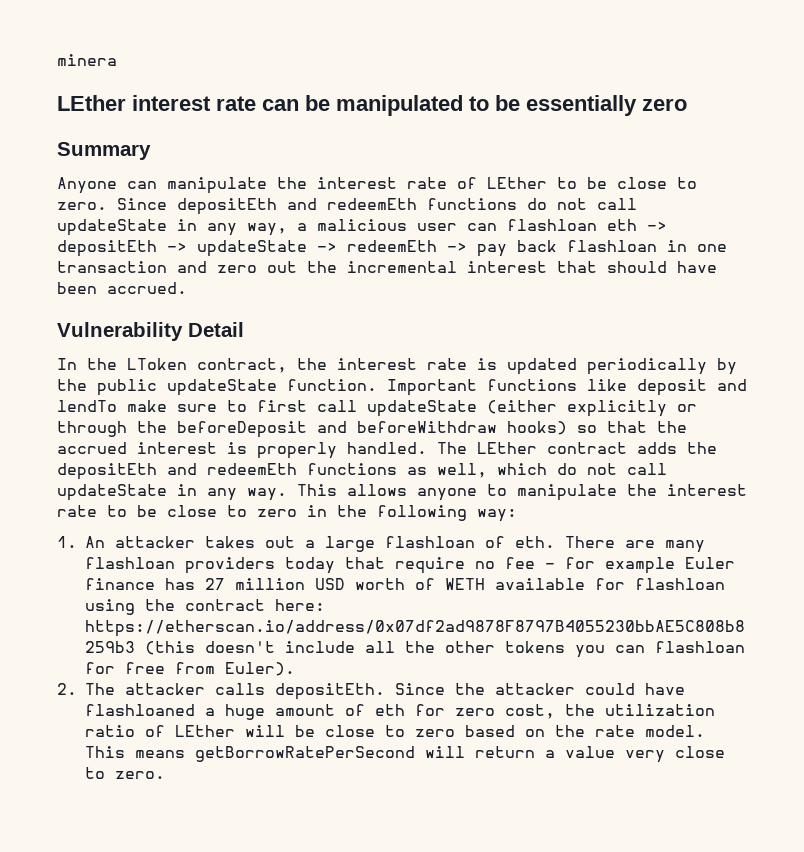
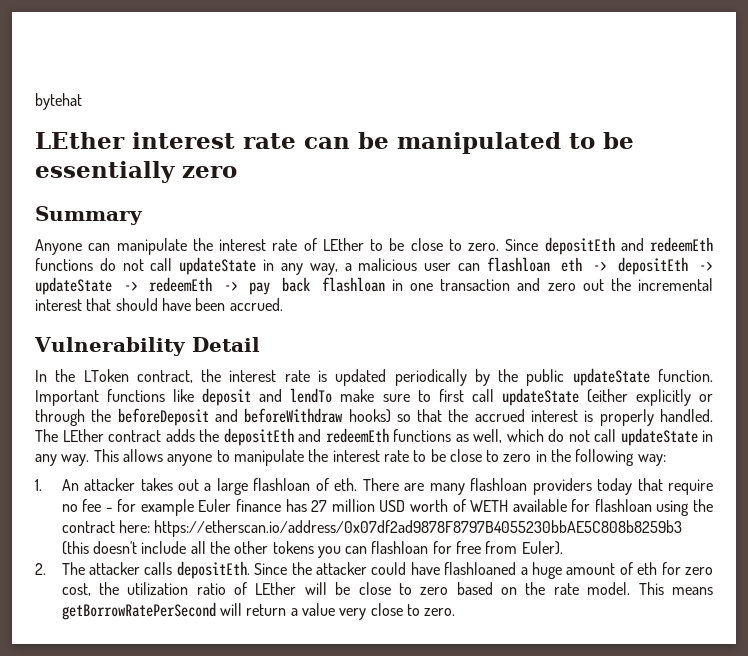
- minera
+ bytehat

